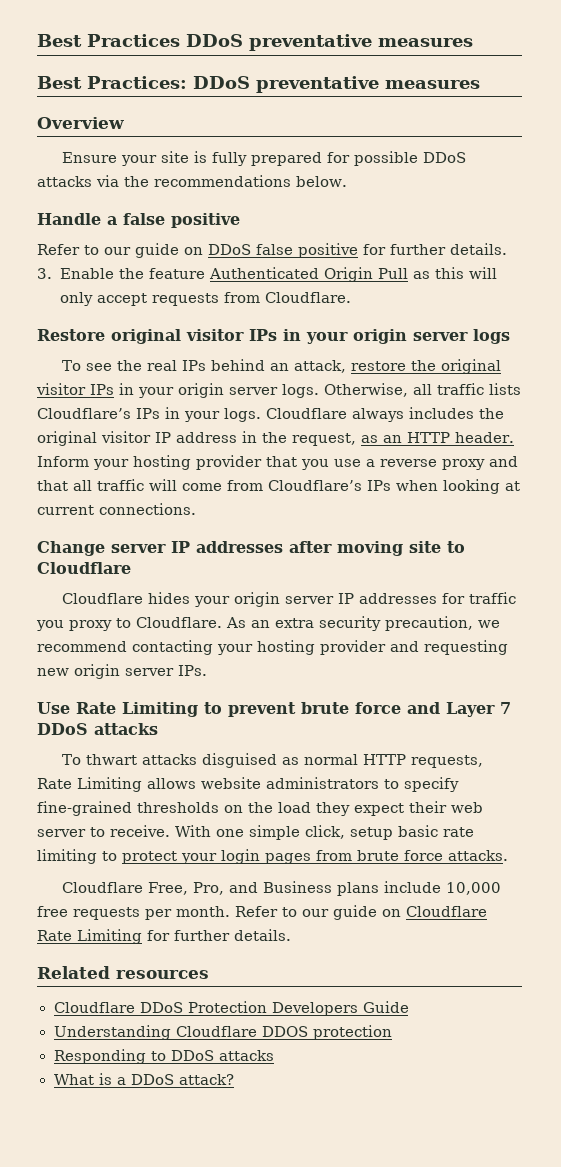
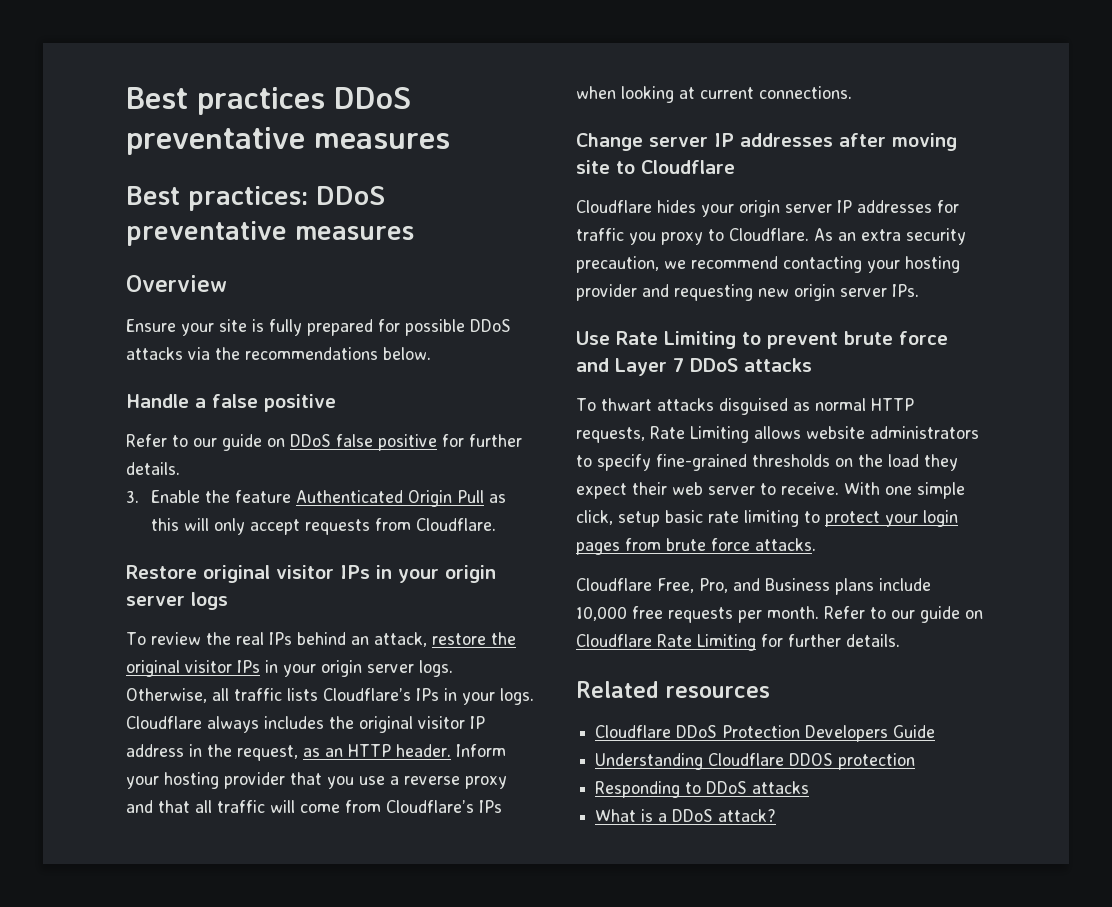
- Best Practices DDoS preventative measures
+ Best practices DDoS preventative measures
- Best Practices: DDoS preventative measures
+ Best practices: DDoS preventative measures
- To see the real IPs behind an attack, restore the original visitor IPs in your origin server logs.
+ To review the real IPs behind an attack, restore the original visitor IPs in your origin server logs.

